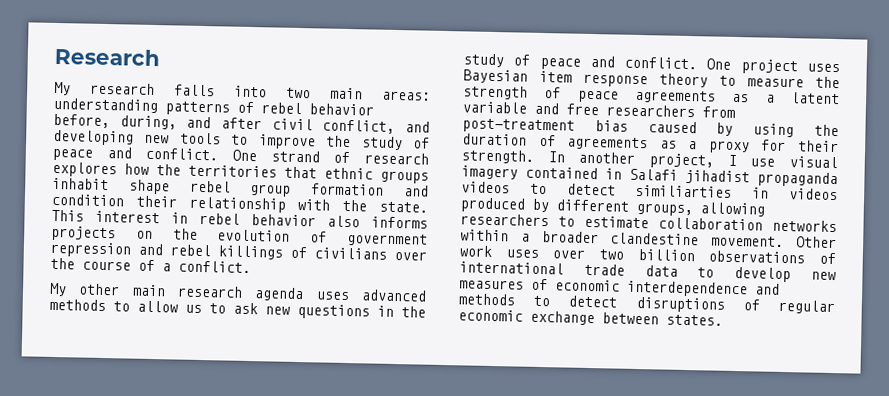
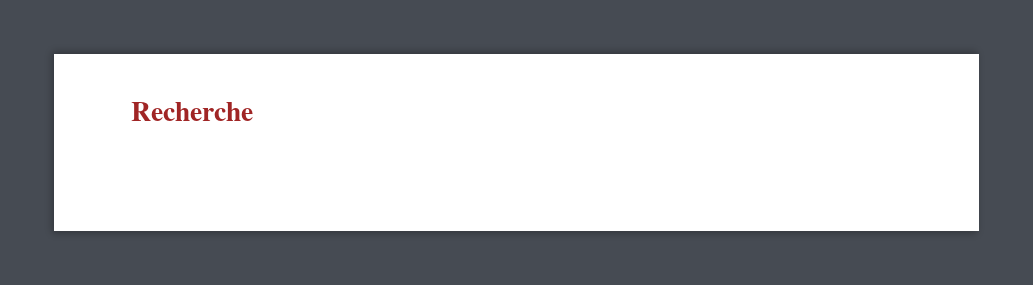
- Research
- My research falls into two main areas: understanding patterns of rebel behavior before, during, and after civil conflict, and developing new tools to improve the study of peace and conflict. One strand of research explores how the territories that ethnic groups inhabit shape rebel group formation and condition their relationship with the state. This interest in rebel behavior also informs projects on the evolution of government repression and rebel killings of civilians over the course of a conflict.
- My other main research agenda uses advanced methods to allow us to ask new questions in the study of peace and conflict. One project uses Bayesian item response theory to measure the strength of peace agreements as a latent variable and free researchers from post-treatment bias caused by using the duration of agreements as a proxy for their strength. In another project, I use visual imagery contained in Salafi jihadist propaganda videos to detect similiarties in videos produced by different groups, allowing researchers to estimate collaboration networks within a broader clandestine movement. Other work uses over two billion observations of international trade data to develop new measures of economic interdependence and methods to detect disruptions of regular economic exchange between states.
+ Recherche

